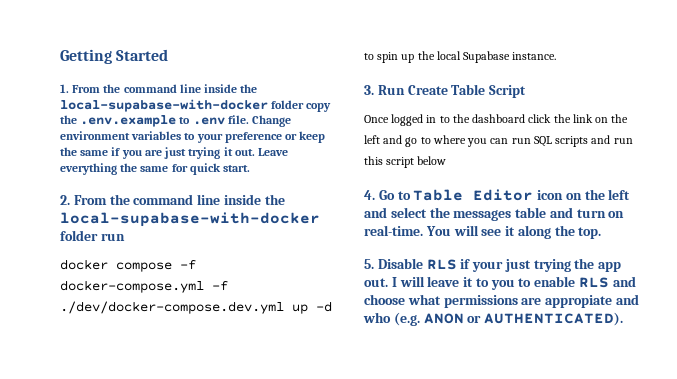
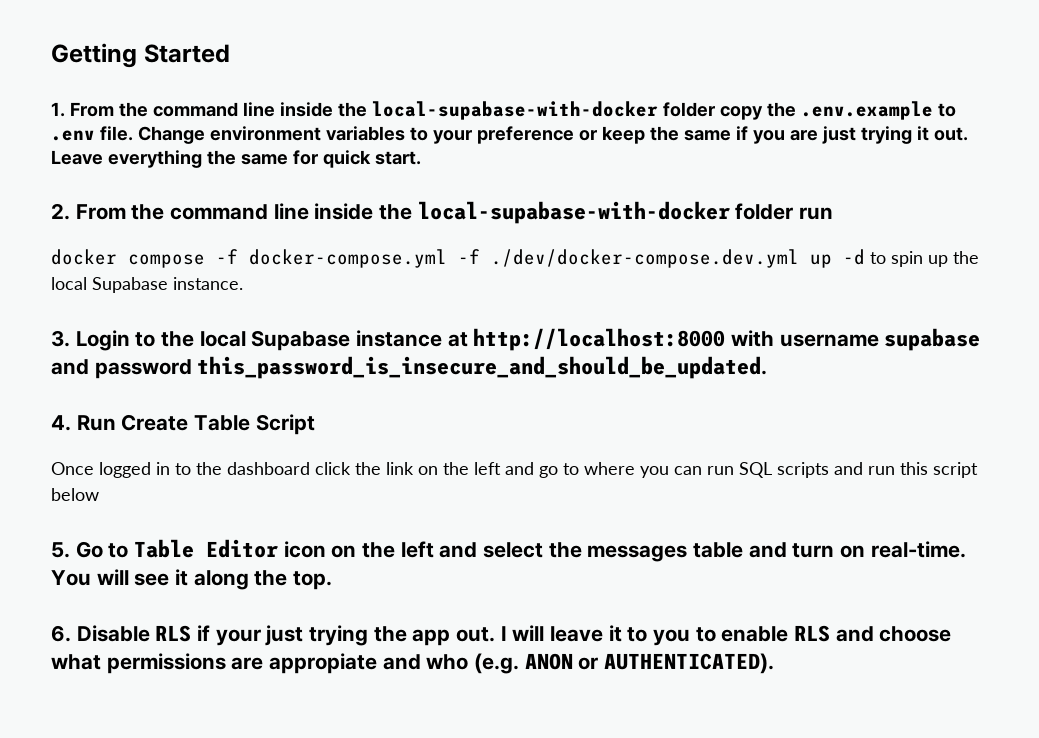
- 3. Run Create Table Script
+ 3. Login to the local Supabase instance at http://localhost:8000 with username supabase and password this_password_is_insecure_and_should_be_updated.
+ 4. Run Create Table Script
- 4. Go to Table Editor icon on the left and select the messages table and turn on real-time.
+ 5. Go to Table Editor icon on the left and select the messages table and turn on real-time.
- 5. Disable RLS if your just trying the app out.
+ 6. Disable RLS if your just trying the app out.

